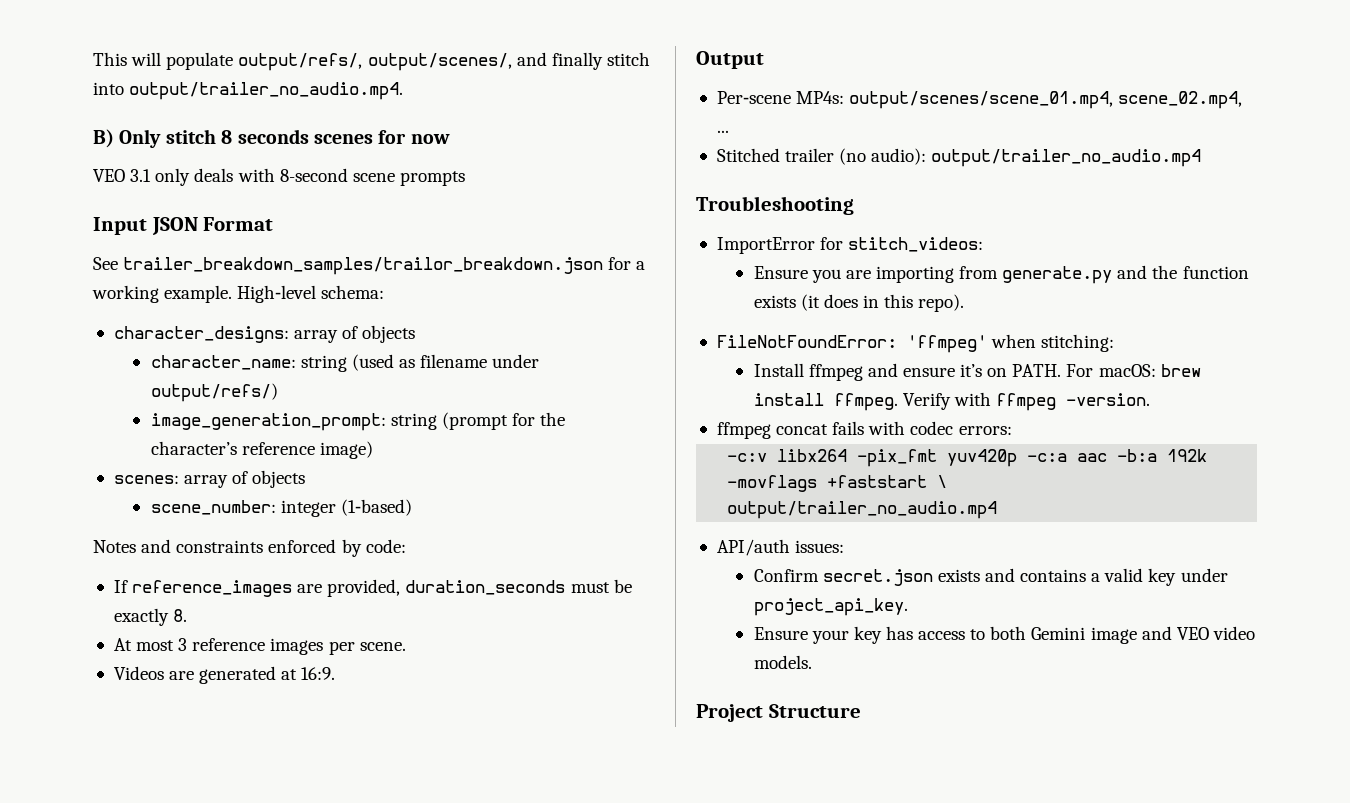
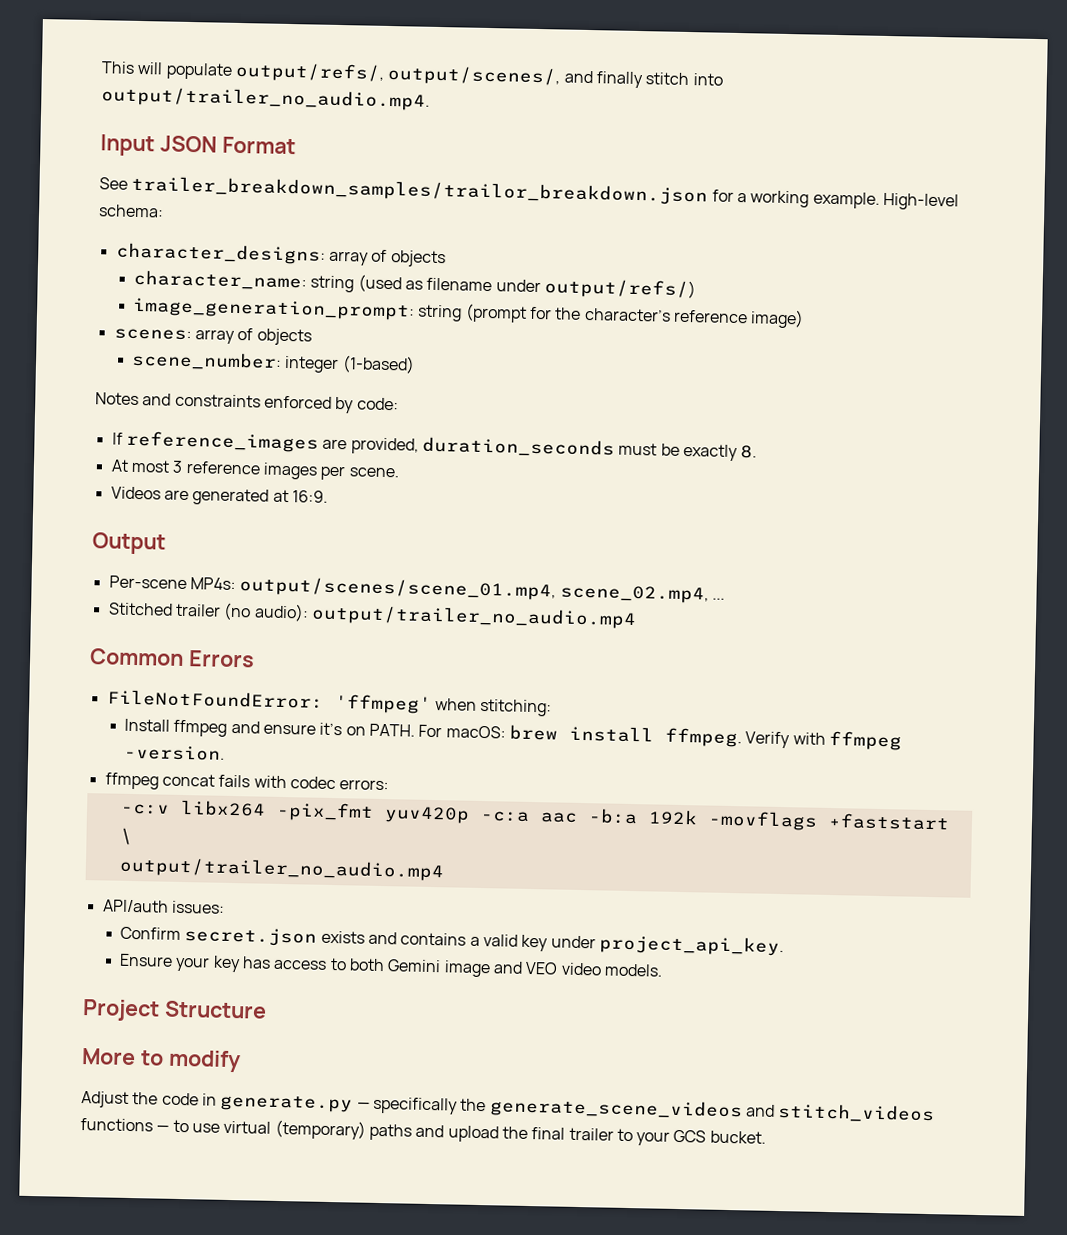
- B) Only stitch 8 seconds scenes for now
- VEO 3.1 only deals with 8-second scene prompts
- Troubleshooting
- ImportError for stitch_videos:
- Ensure you are importing from generate.py and the function exists (it does in this repo).
+ Common Errors
+ More to modify
+ Adjust the code in generate.py — specifically the generate_scene_videos and stitch_videos functions — to use virtual (temporary) paths and upload the final trailer to your GCS bucket.

